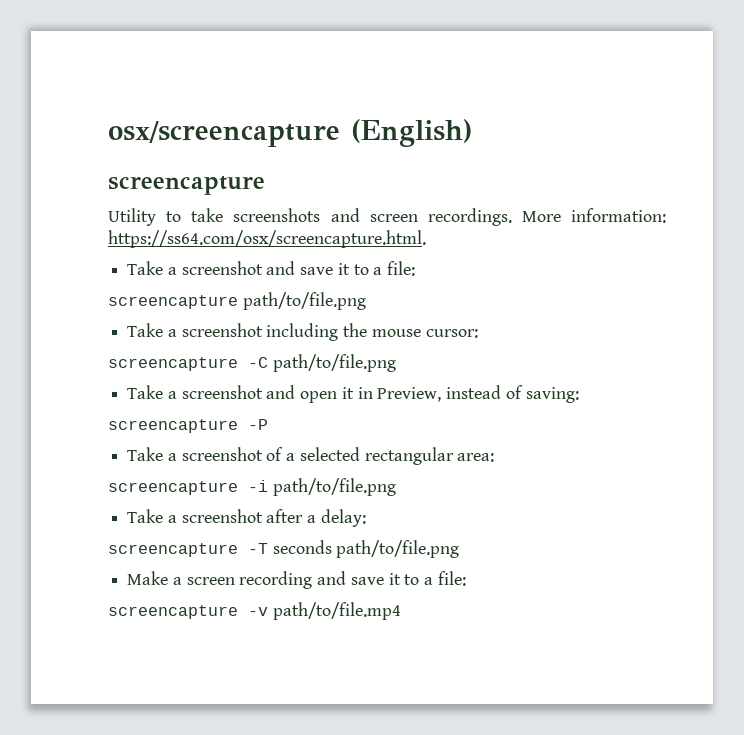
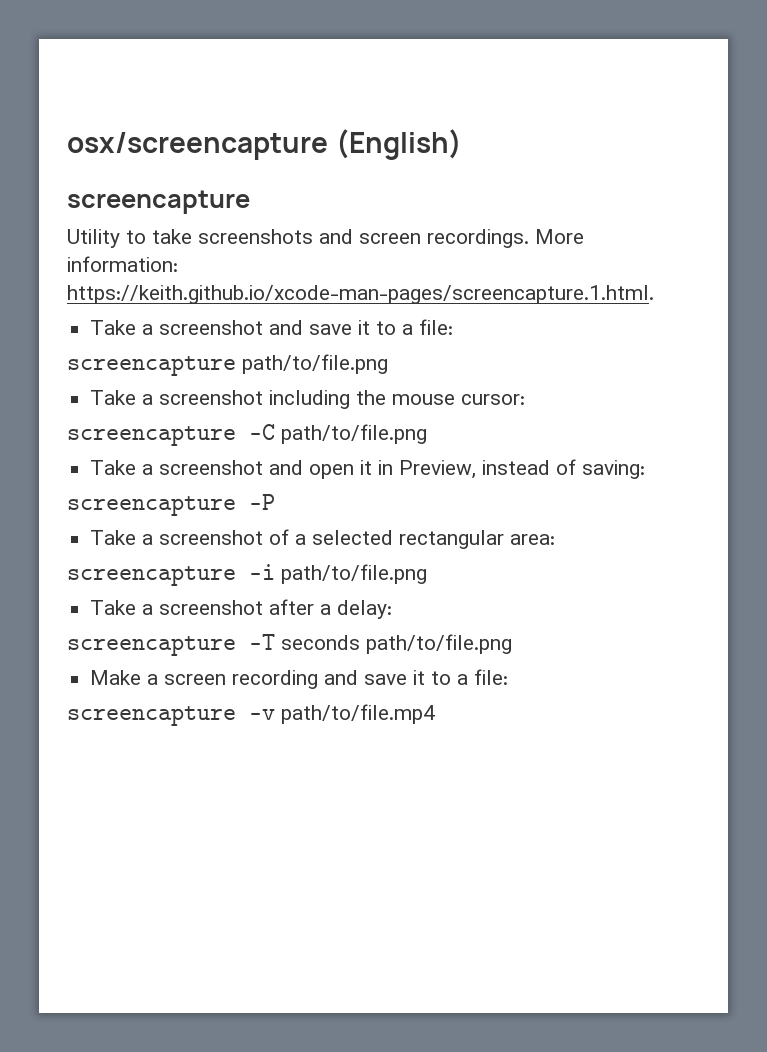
- More information: https://ss64.com/osx/screencapture.html.
+ More information: https://keith.github.io/xcode-man-pages/screencapture.1.html.

